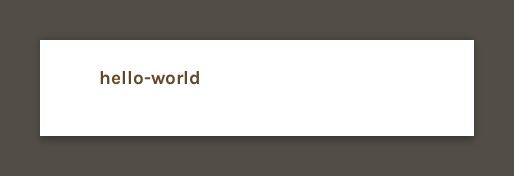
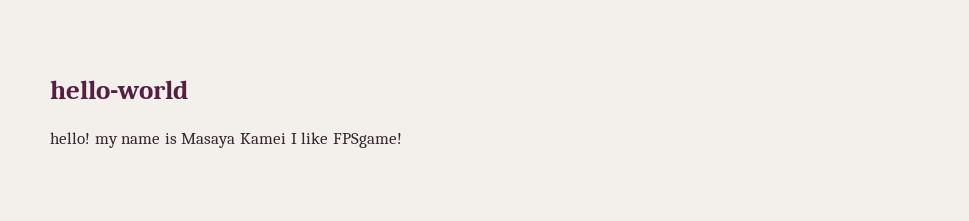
+ hello! my name is Masaya Kamei I like FPSgame!

